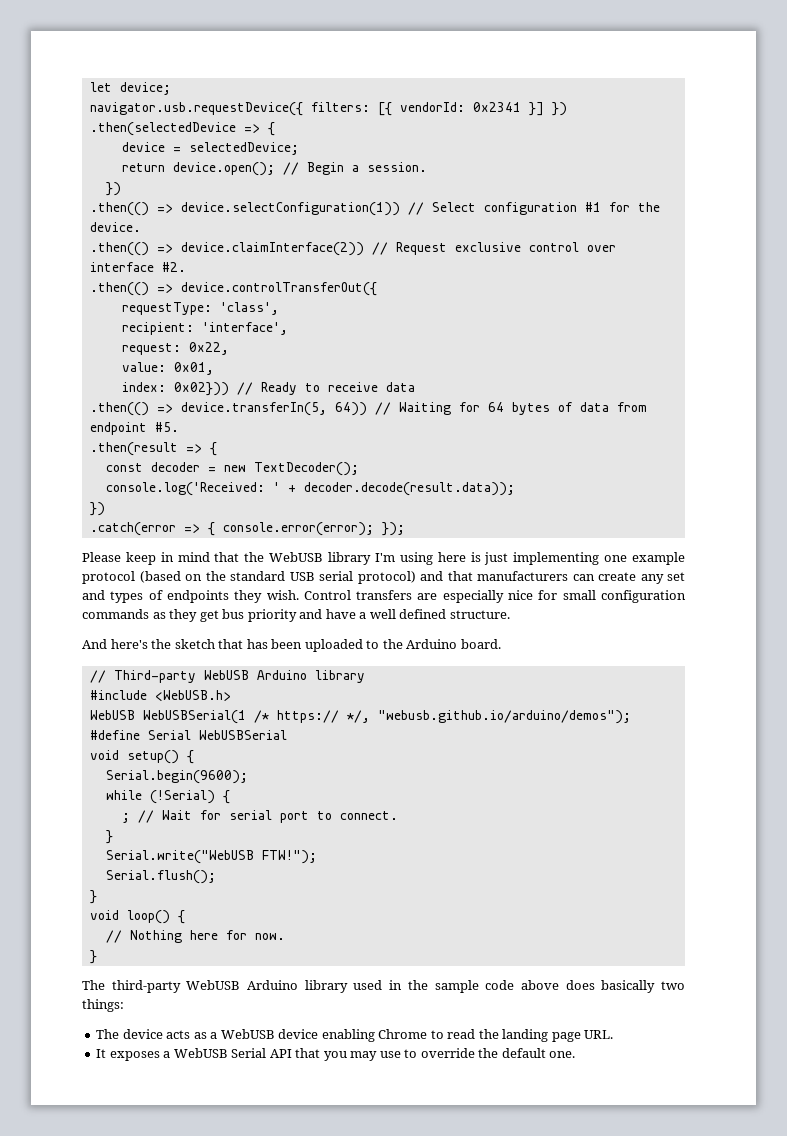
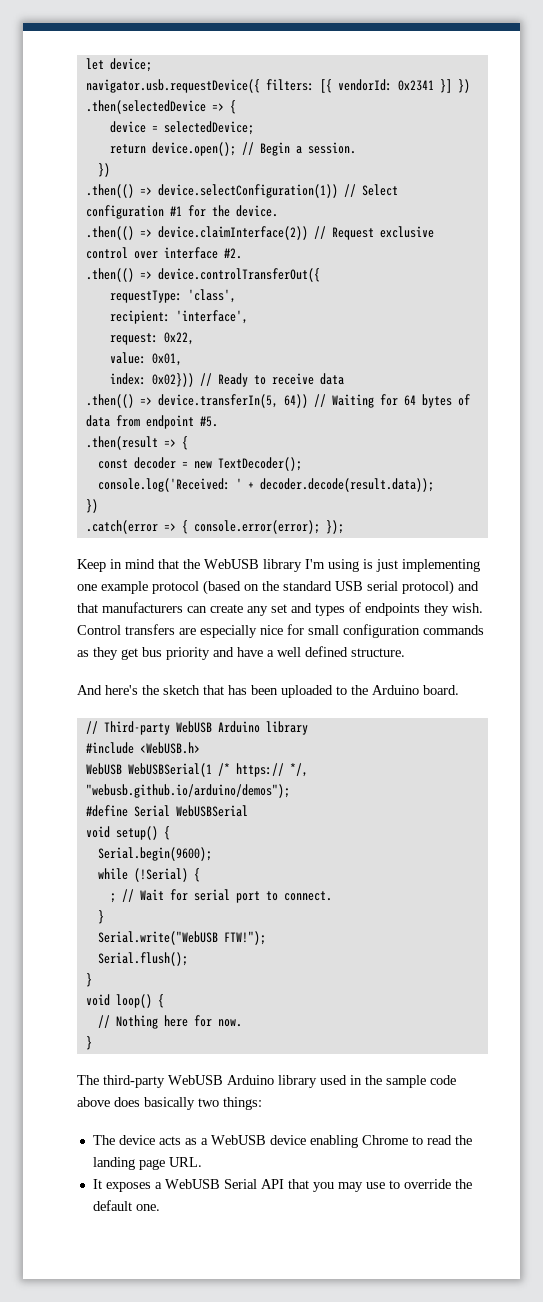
- Please keep in mind that the WebUSB library I'm using here is just implementing one example protocol (based on the standard USB serial protocol) and that manufacturers can create any set and types of endpoints they wish.
+ Keep in mind that the WebUSB library I'm using is just implementing one example protocol (based on the standard USB serial protocol) and that manufacturers can create any set and types of endpoints they wish.

